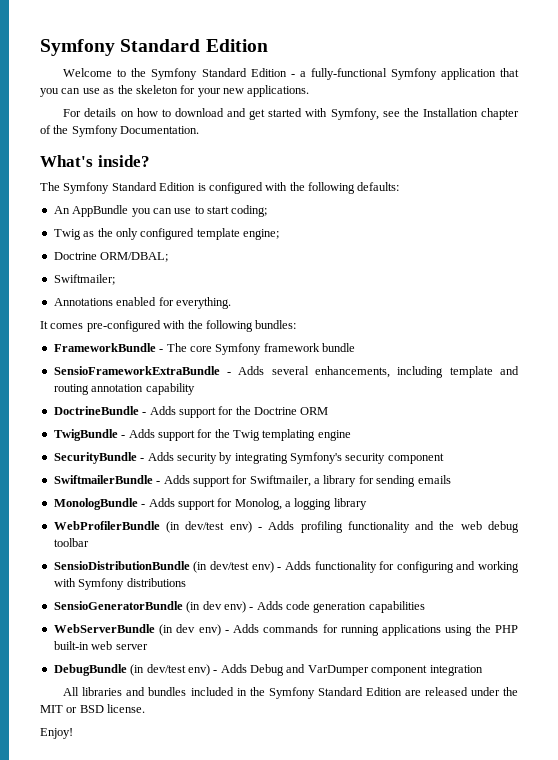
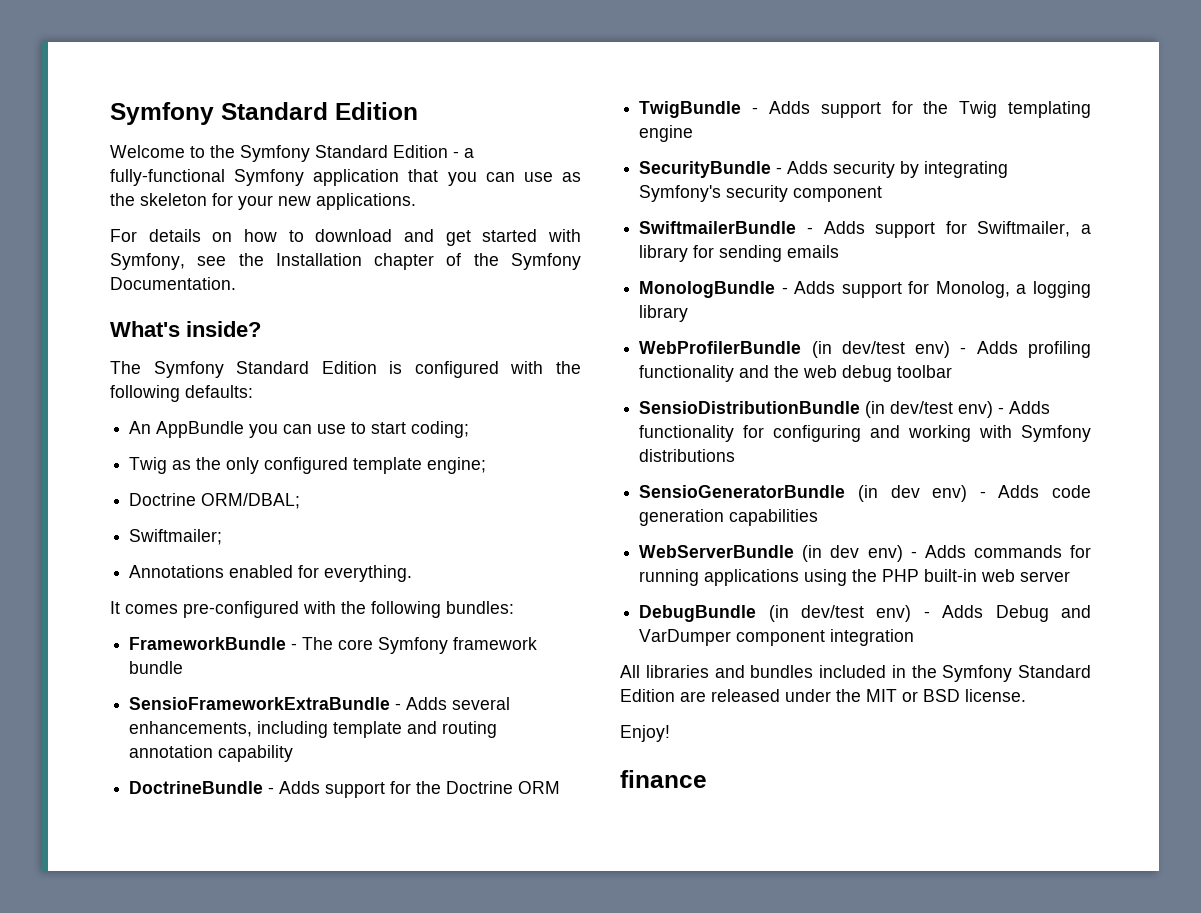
+ finance

